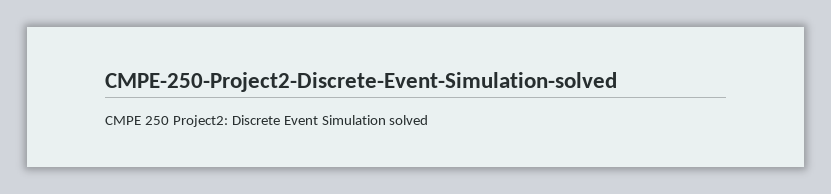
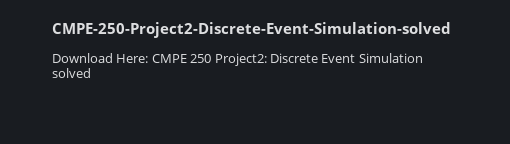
- CMPE 250 Project2: Discrete Event Simulation solved
+ Download Here: CMPE 250 Project2: Discrete Event Simulation solved

